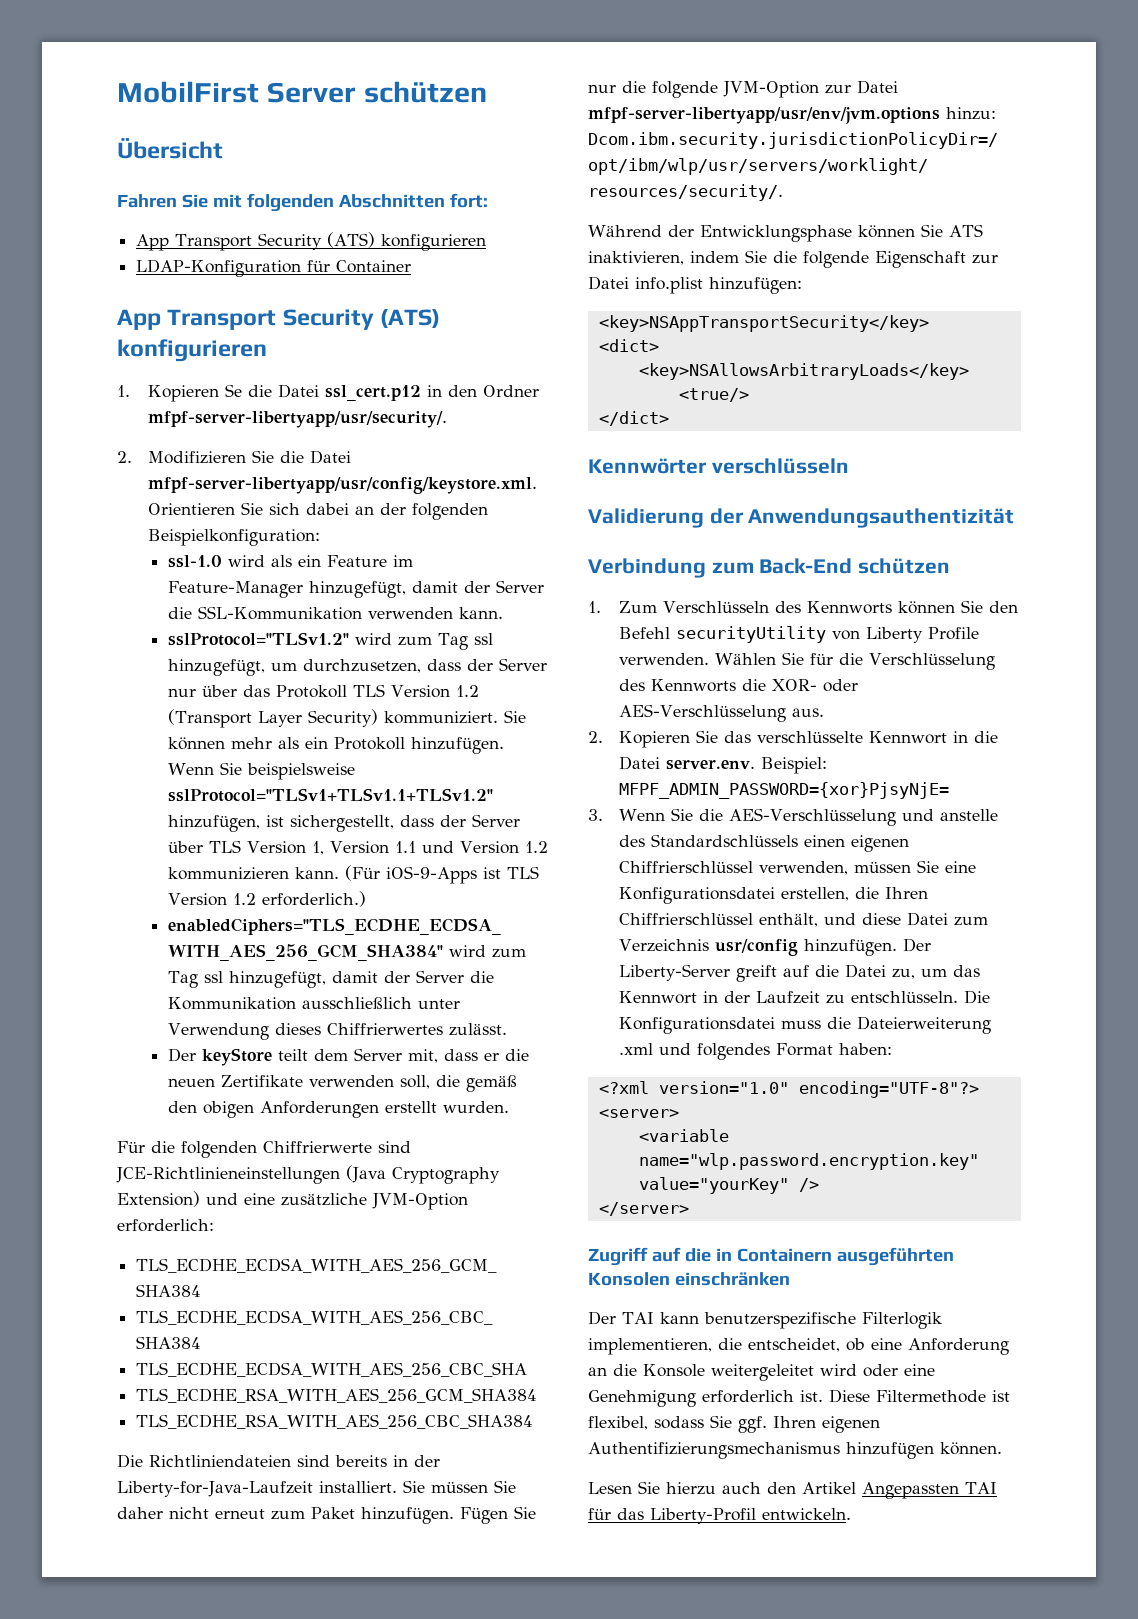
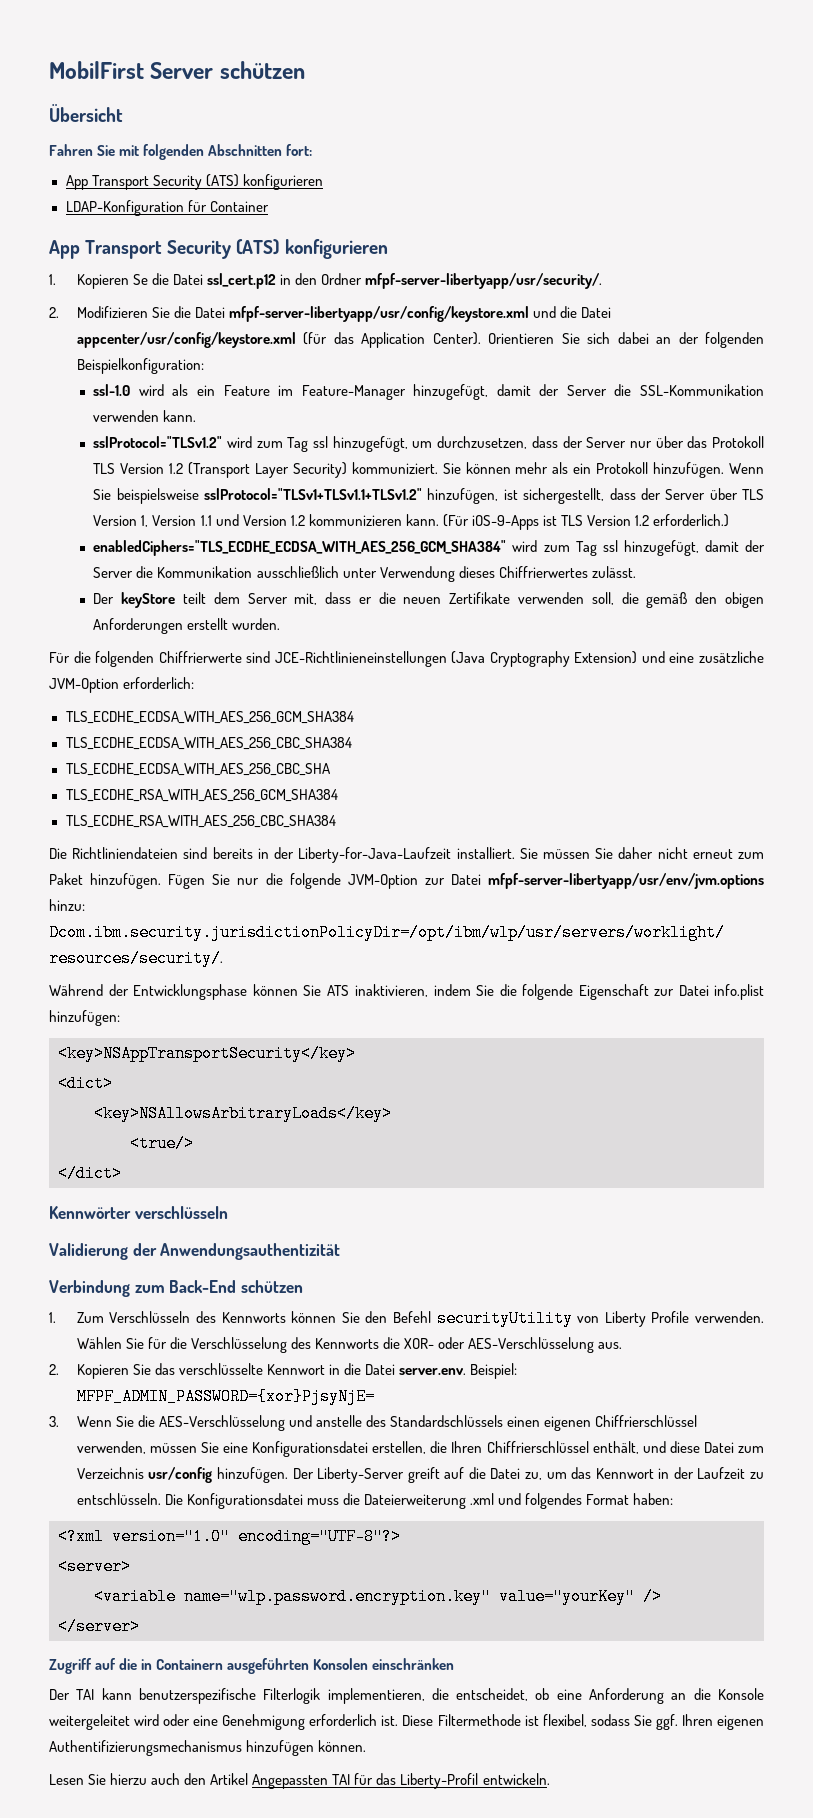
- 2. Modifizieren Sie die Datei mfpf-server-libertyapp/usr/config/keystore.xml. Orientieren Sie sich dabei an der folgenden Beispielkonfiguration:
+ 2. Modifizieren Sie die Datei mfpf-server-libertyapp/usr/config/keystore.xml und die Datei appcenter/usr/config/keystore.xml (für das Application Center). Orientieren Sie sich dabei an der folgenden Beispielkonfiguration:

